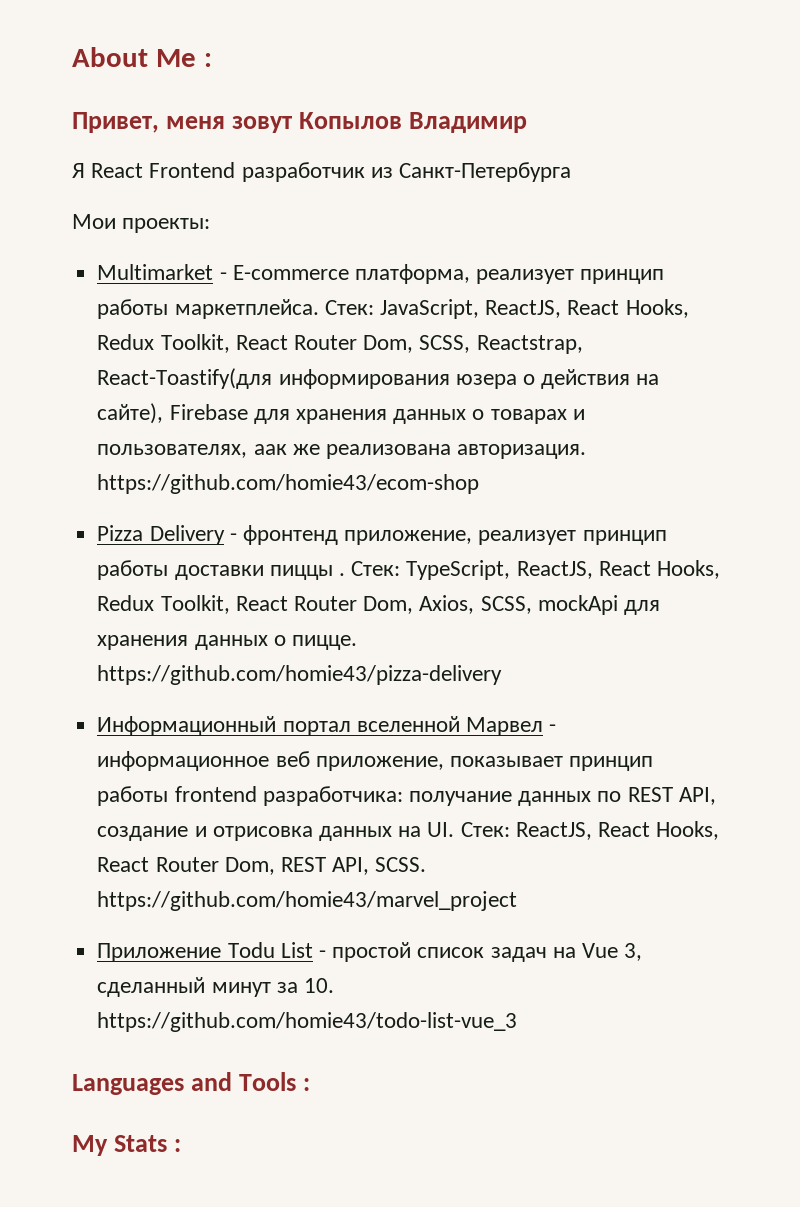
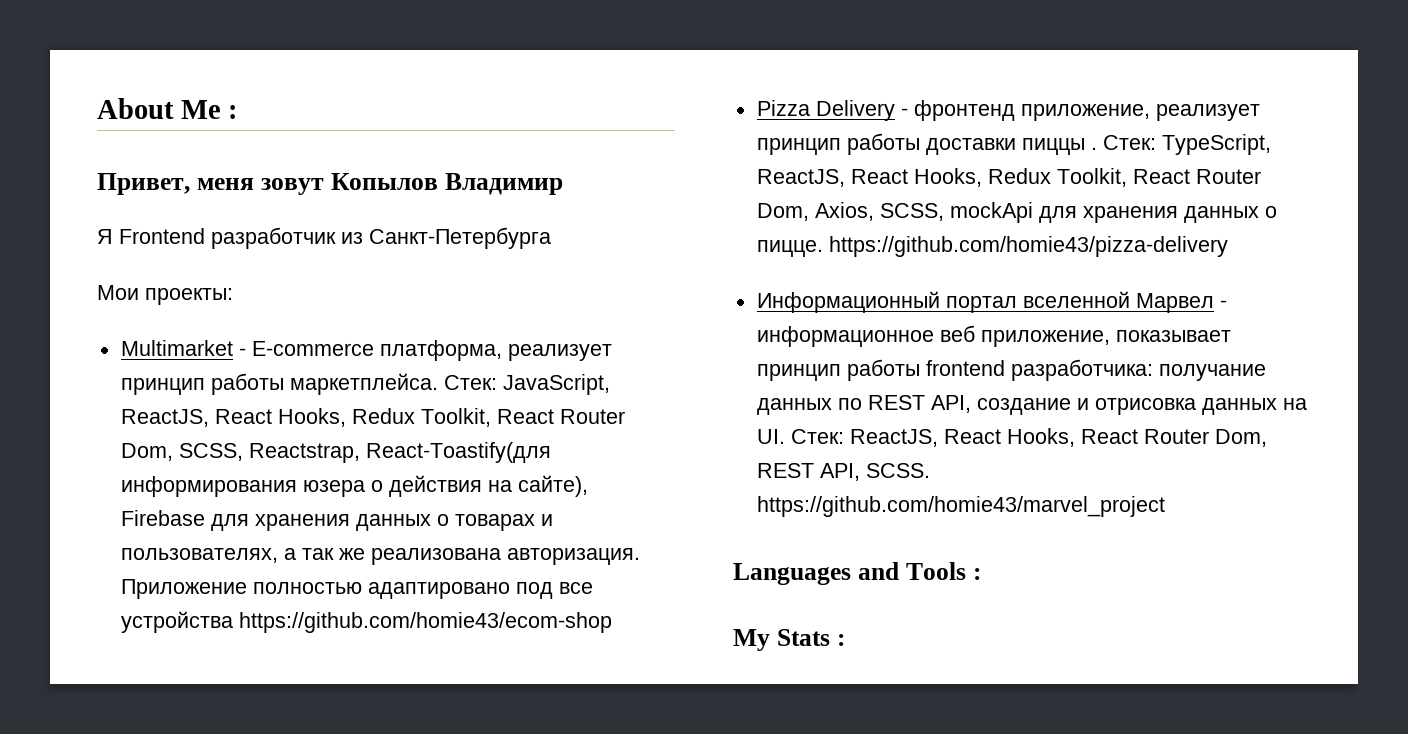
- Я React Frontend разработчик из Санкт-Петербурга
+ Я Frontend разработчик из Санкт-Петербурга
- Стек: JavaScript, ReactJS, React Hooks, Redux Toolkit, React Router Dom, SCSS, Reactstrap, React-Toastify(для информирования юзера о действия на сайте), Firebase для хранения данных о товарах и пользователях, аак же реализована авторизация. https://github.com/homie43/ecom-shop
+ Стек: JavaScript, ReactJS, React Hooks, Redux Toolkit, React Router Dom, SCSS, Reactstrap, React-Toastify(для информирования юзера о действия на сайте), Firebase для хранения данных о товарах и пользователях, а так же реализована авторизация. Приложение полностью адаптировано под все устройства https://github.com/homie43/ecom-shop
- Приложение Todu List - простой список задач на Vue 3, сделанный минут за 10. https://github.com/homie43/todo-list-vue_3

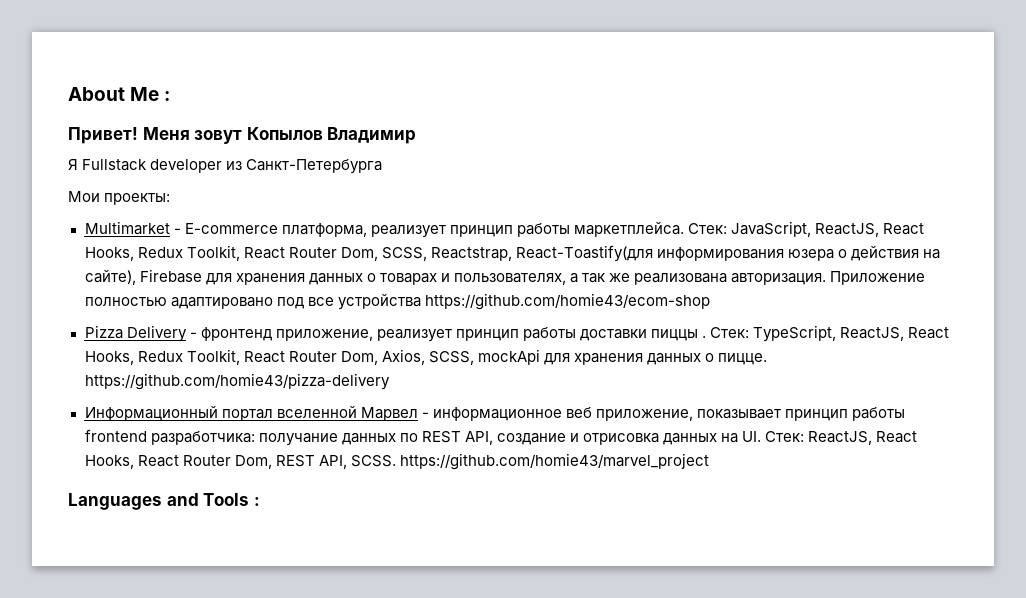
- Привет, меня зовут Копылов Владимир
+ Привет! Меня зовут Копылов Владимир
- Я Frontend разработчик из Санкт-Петербурга
+ Я Fullstack developer из Санкт-Петербурга
- My Stats :

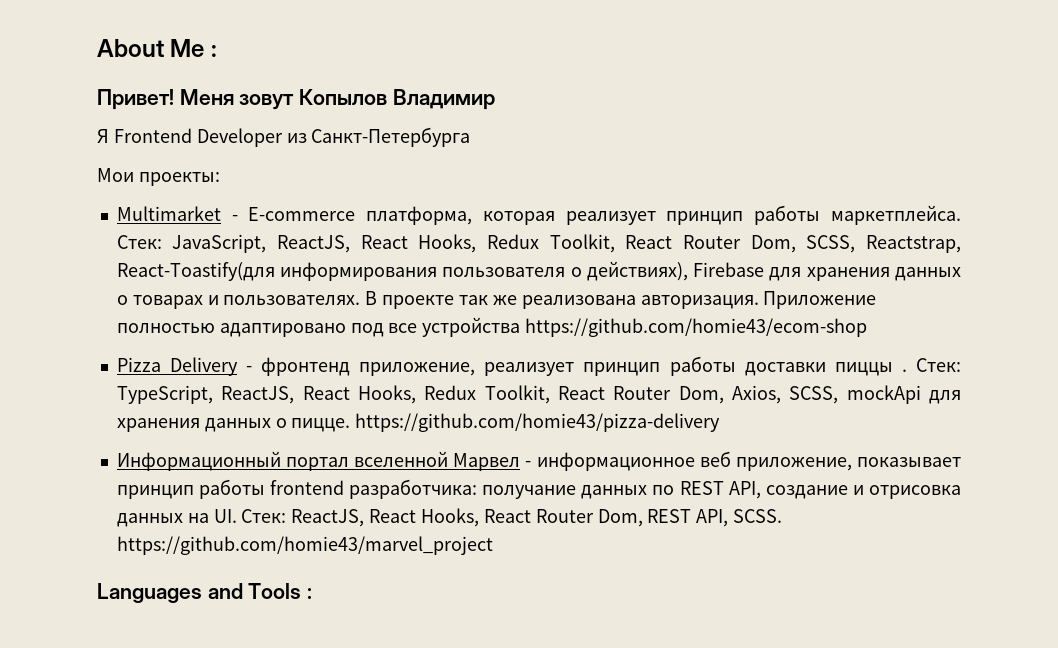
- Я Fullstack developer из Санкт-Петербурга
+ Я Frontend Developer из Санкт-Петербурга
- Multimarket - E-commerce платформа, реализует принцип работы маркетплейса.
+ Multimarket - E-commerce платформа, которая реализует принцип работы маркетплейса.
- Стек: JavaScript, ReactJS, React Hooks, Redux Toolkit, React Router Dom, SCSS, Reactstrap, React-Toastify(для информирования юзера о действия на сайте), Firebase для хранения данных о товарах и пользователях, а так же реализована авторизация.
+ Стек: JavaScript, ReactJS, React Hooks, Redux Toolkit, React Router Dom, SCSS, Reactstrap, React-Toastify(для информирования пользователя о действиях), Firebase для хранения данных о товарах и пользователях. В проекте так же реализована авторизация.

